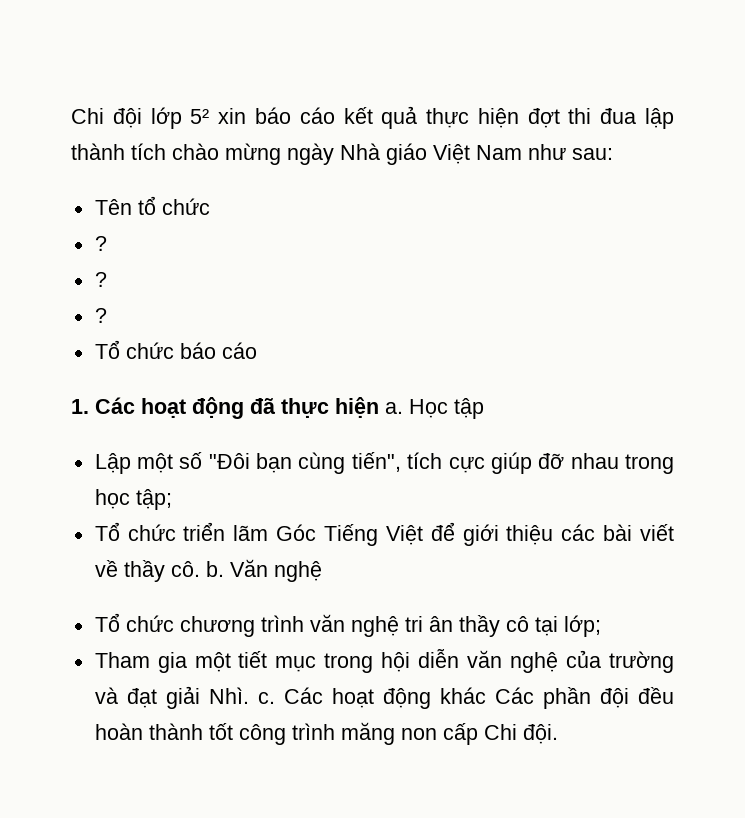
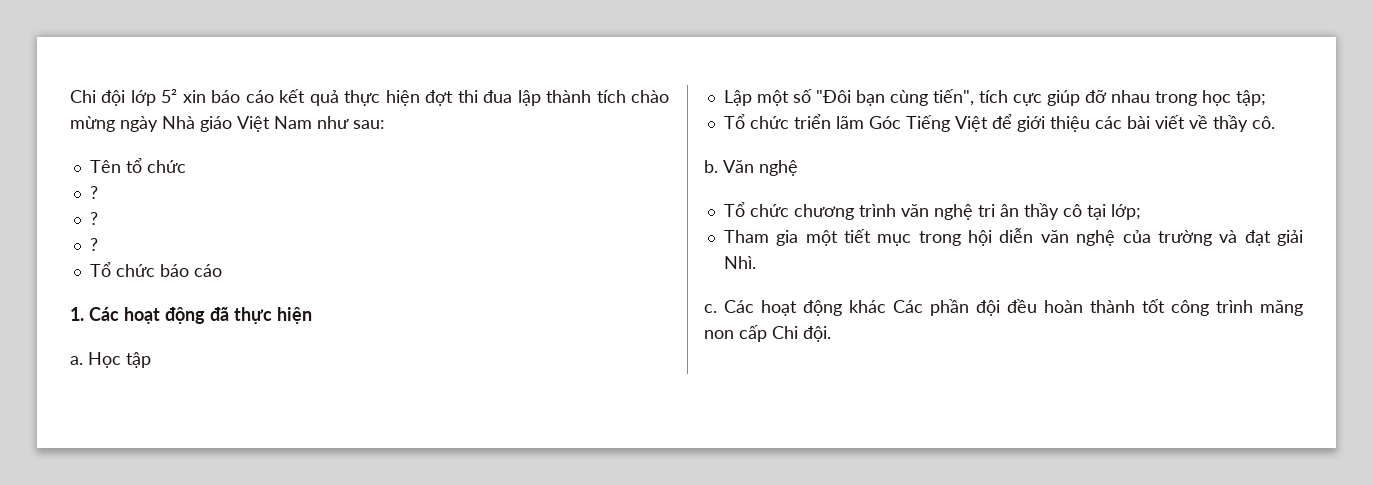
- 1. Các hoạt động đã thực hiện a.
+ 1. Các hoạt động đã thực hiện
+ a.
- Tổ chức triển lãm Góc Tiếng Việt để giới thiệu các bài viết về thầy cô. b.
+ Tổ chức triển lãm Góc Tiếng Việt để giới thiệu các bài viết về thầy cô.
+ b.
- Tham gia một tiết mục trong hội diễn văn nghệ của trường và đạt giải Nhì. c.
+ Tham gia một tiết mục trong hội diễn văn nghệ của trường và đạt giải Nhì.
+ c.

